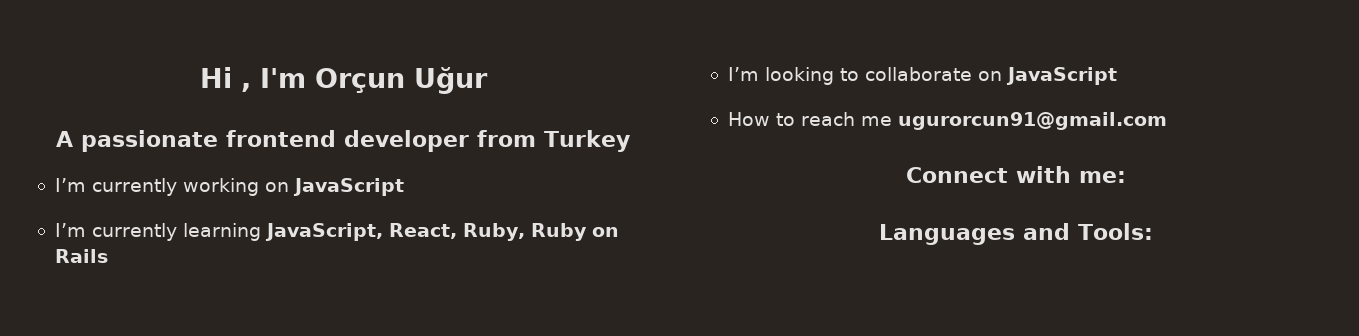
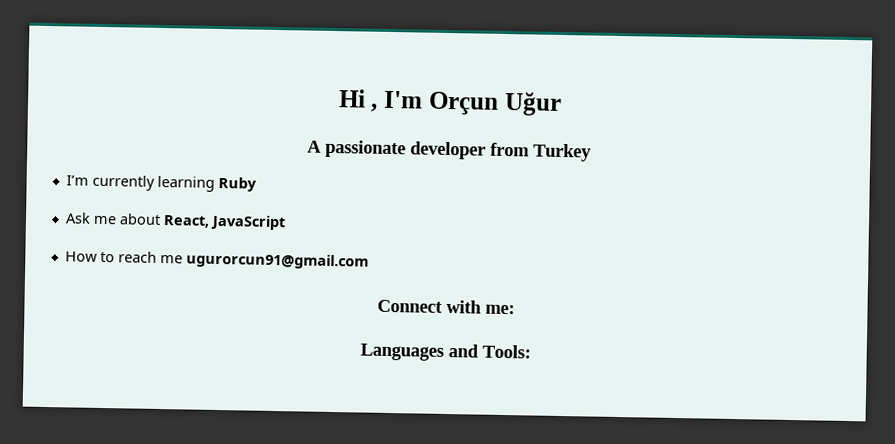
- A passionate frontend developer from Turkey
+ A passionate developer from Turkey
- I’m currently working on JavaScript
- I’m currently learning JavaScript, React, Ruby, Ruby on Rails
- I’m looking to collaborate on JavaScript
+ I’m currently learning Ruby
+ Ask me about React, JavaScript

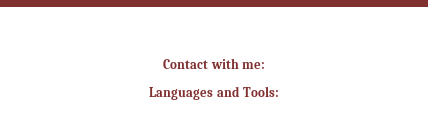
- Hi , I'm Orçun Uğur
- A passionate developer from Turkey
- I’m currently learning Ruby
- Ask me about React, JavaScript
- How to reach me ugurorcun91@gmail.com
- Connect with me:
+ Contact with me:

